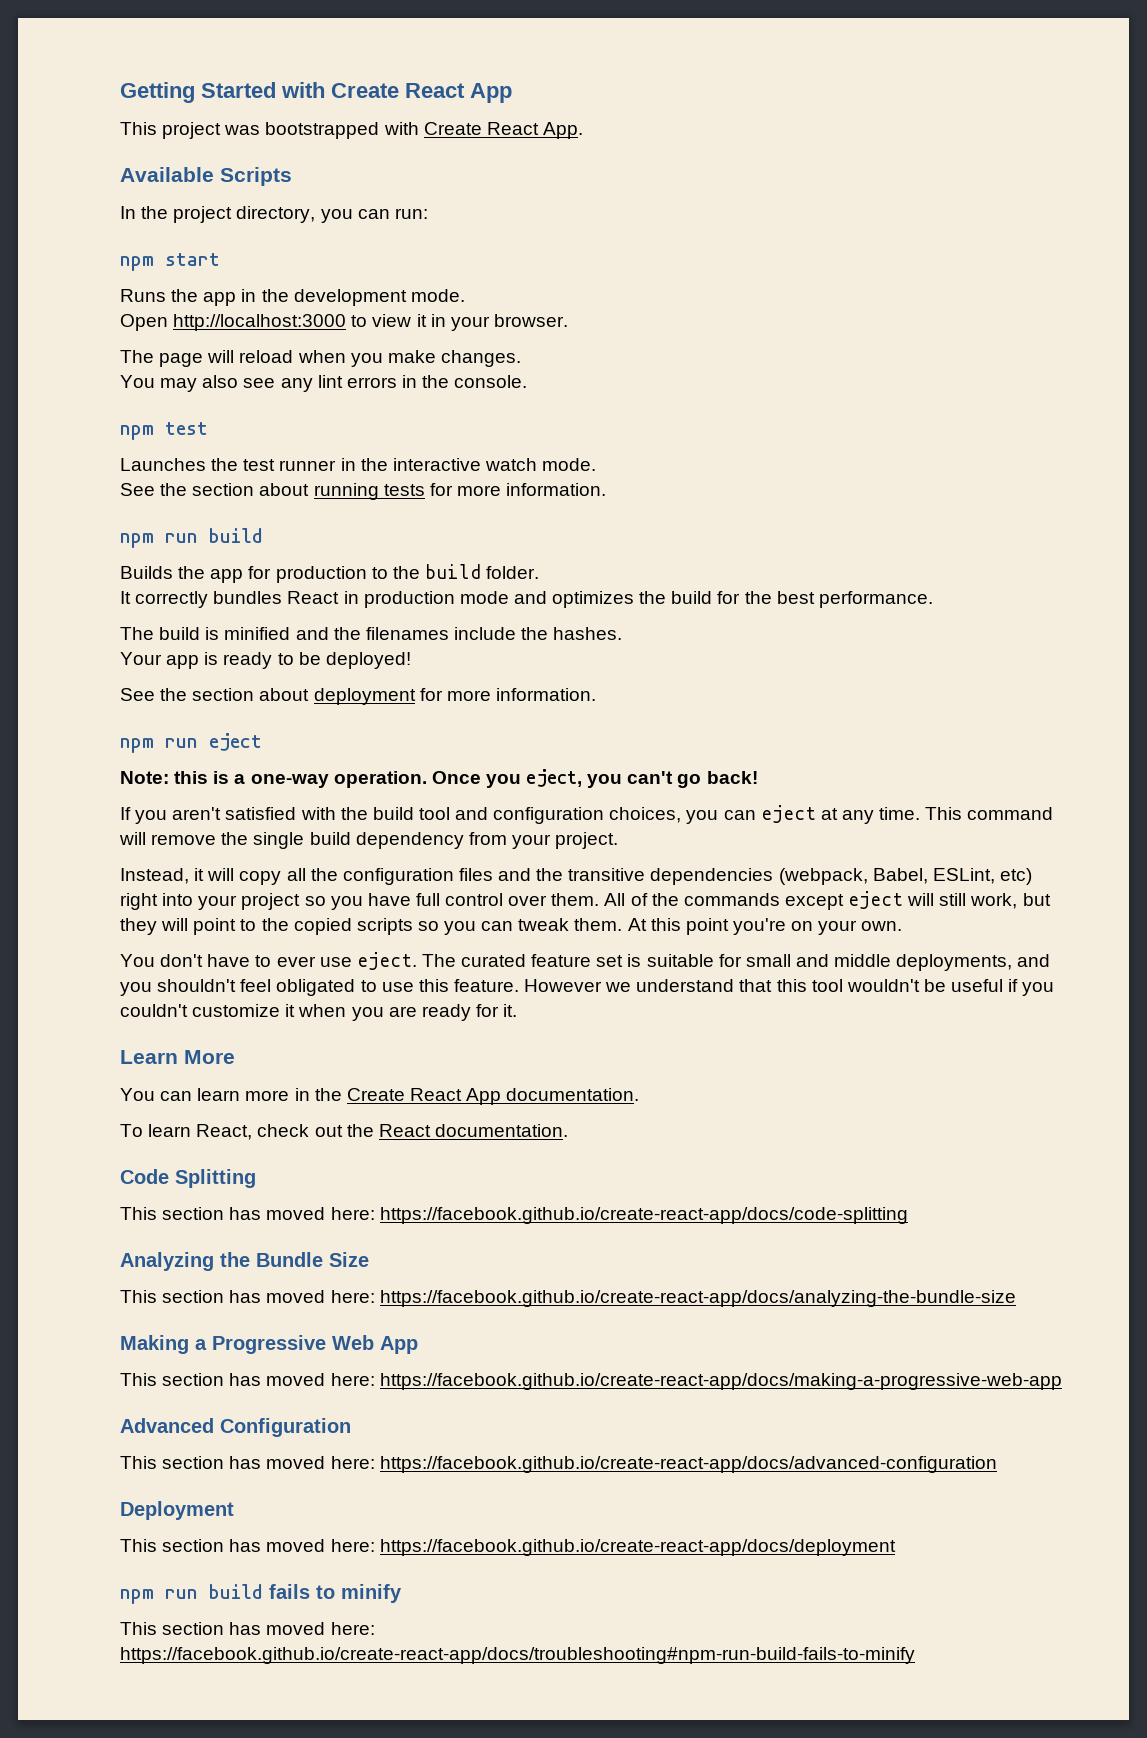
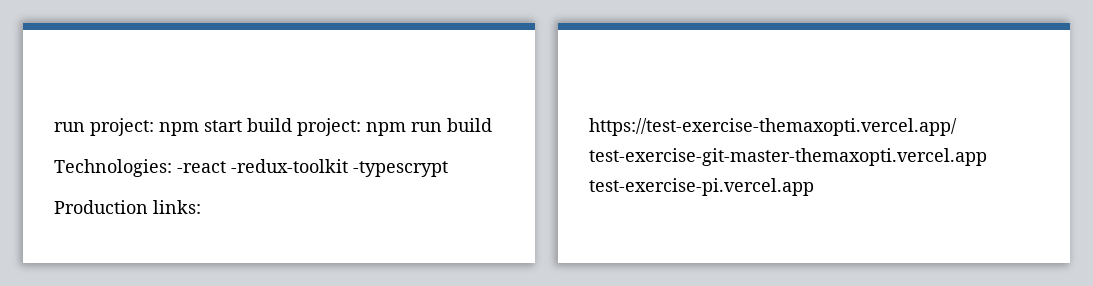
- Getting Started with Create React App
- This project was bootstrapped with Create React App.
- Available Scripts
- In the project directory, you can run:
- npm start
- Runs the app in the development mode.
- Open http://localhost:3000 to view it in your browser.
- The page will reload when you make changes.
- You may also see any lint errors in the console.
- npm test
- Launches the test runner in the interactive watch mode.
- See the section about running tests for more information.
- npm run build
- Builds the app for production to the build folder.
- It correctly bundles React in production mode and optimizes the build for the best performance.
- The build is minified and the filenames include the hashes.
- Your app is ready to be deployed!
- See the section about deployment for more information.
- npm run eject
- Note: this is a one-way operation. Once you eject, you can't go back!
- If you aren't satisfied with the build tool and configuration choices, you can eject at any time. This command will remove the single build dependency from your project.
- Instead, it will copy all the configuration files and the transitive dependencies (webpack, Babel, ESLint, etc) right into your project so you have full control over them. All of the commands except eject will still work, but they will point to the copied scripts so you can tweak them. At this point you're on your own.
- You don't have to ever use eject. The curated feature set is suitable for small and middle deployments, and you shouldn't feel obligated to use this feature. However we understand that this tool wouldn't be useful if you couldn't customize it when you are ready for it.
- Learn More
- You can learn more in the Create React App documentation.
- To learn React, check out the React documentation.
- Code Splitting
- This section has moved here: https://facebook.github.io/create-react-app/docs/code-splitting
- Analyzing the Bundle Size
- This section has moved here: https://facebook.github.io/create-react-app/docs/analyzing-the-bundle-size
- Making a Progressive Web App
- This section has moved here: https://facebook.github.io/create-react-app/docs/making-a-progressive-web-app
- Advanced Configuration
- This section has moved here: https://facebook.github.io/create-react-app/docs/advanced-configuration
- Deployment
- This section has moved here: https://facebook.github.io/create-react-app/docs/deployment
- npm run build fails to minify
- This section has moved here: https://facebook.github.io/create-react-app/docs/troubleshooting#npm-run-build-fails-to-minify
+ run project: npm start build project: npm run build
+ Technologies: -react -redux-toolkit -typescrypt
+ Production links: https://test-exercise-themaxopti.vercel.app/ test-exercise-git-master-themaxopti.vercel.app test-exercise-pi.vercel.app

